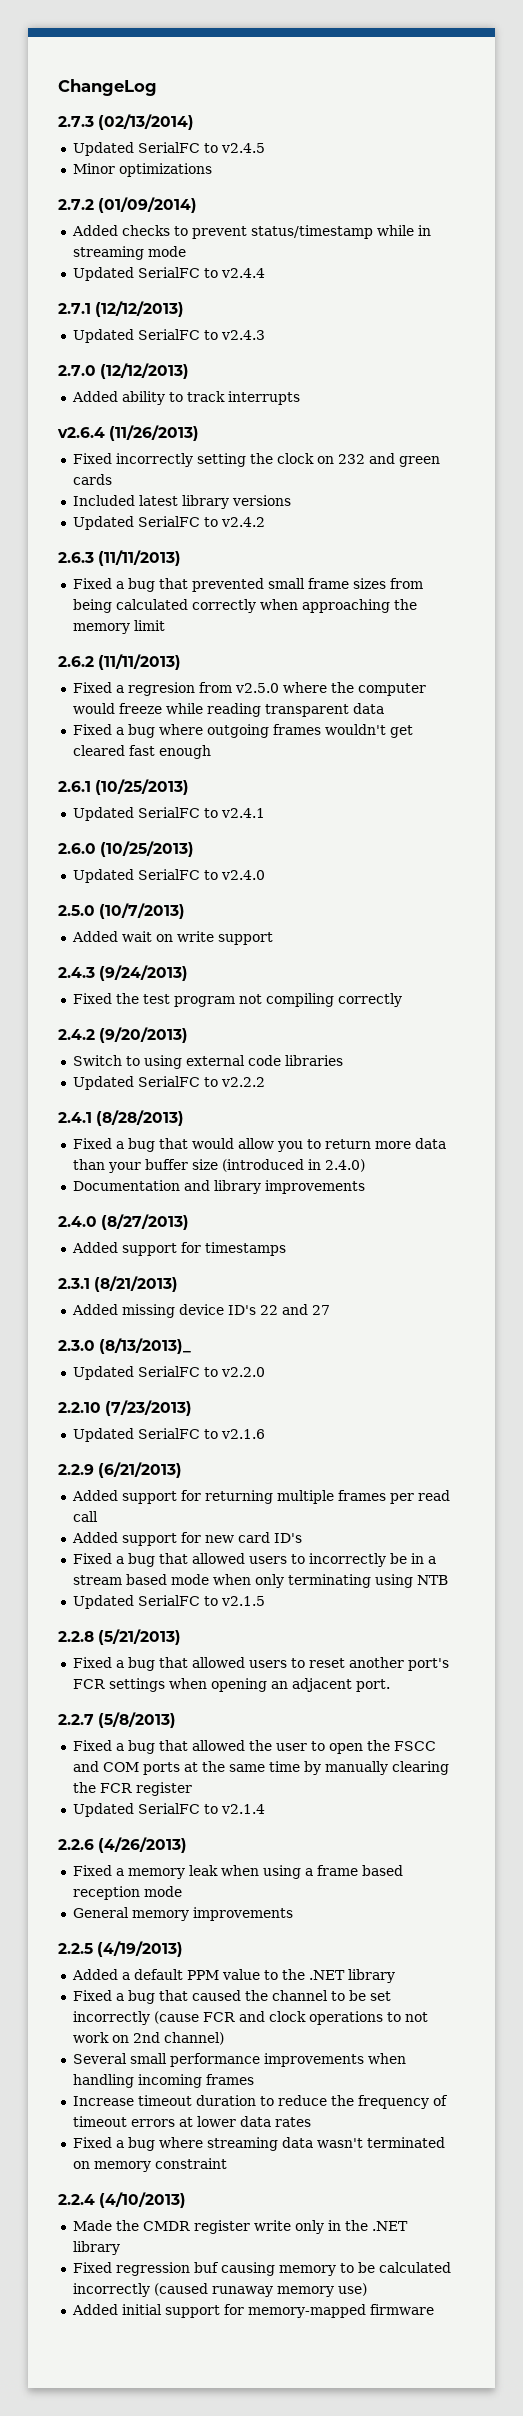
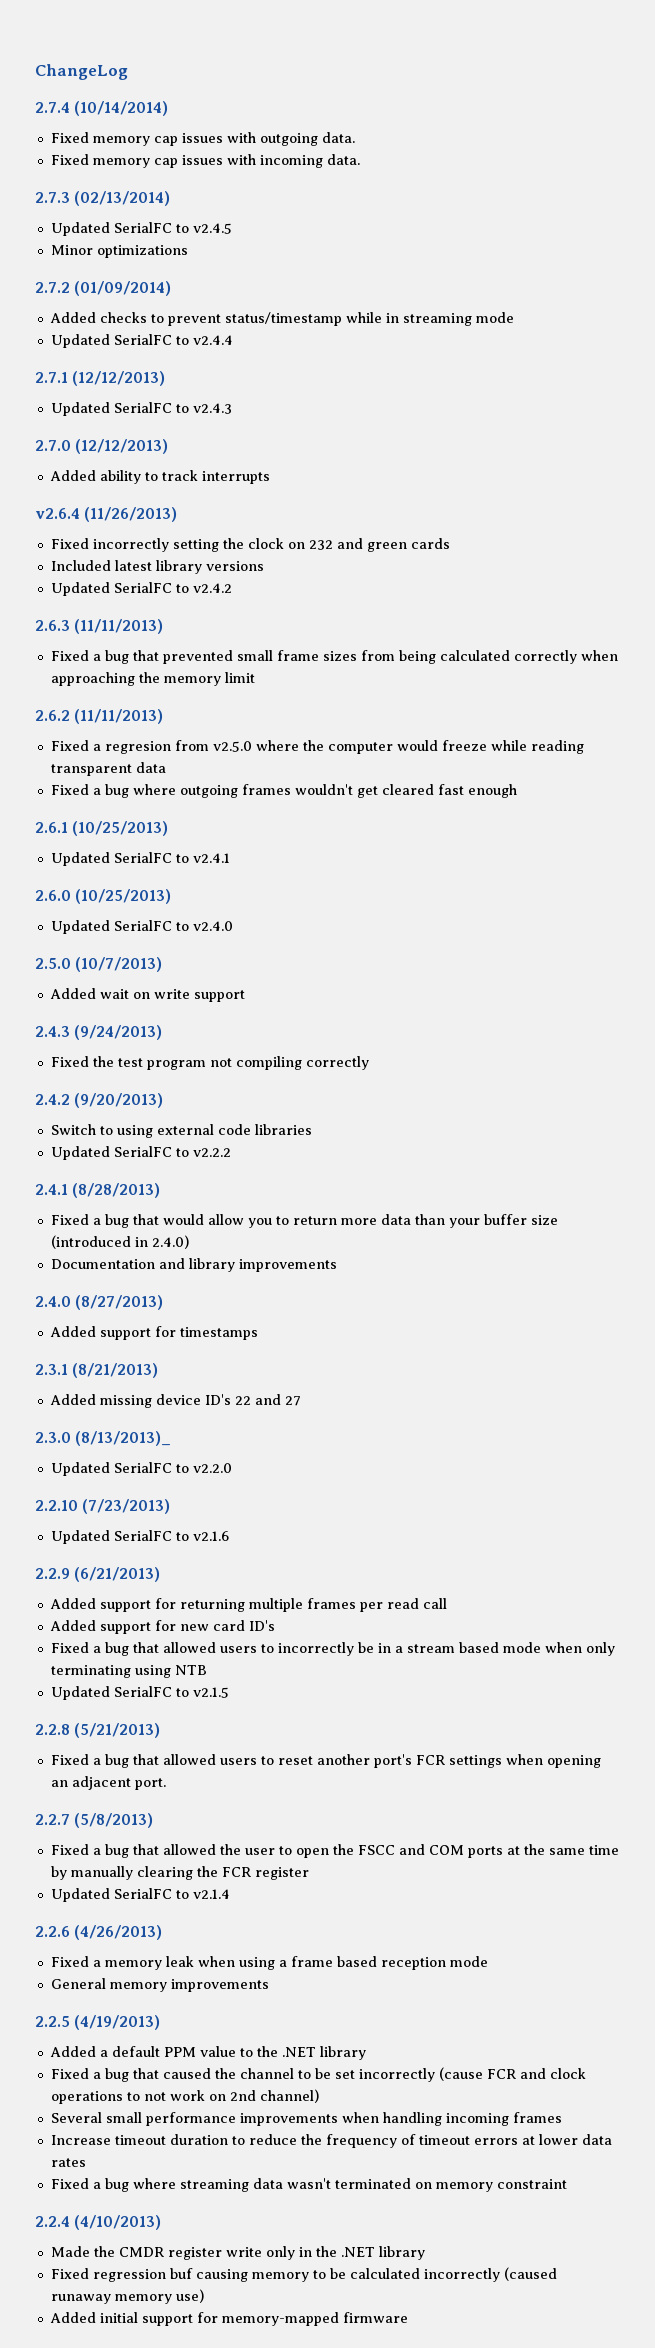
+ 2.7.4 (10/14/2014)
+ Fixed memory cap issues with outgoing data.
+ Fixed memory cap issues with incoming data.

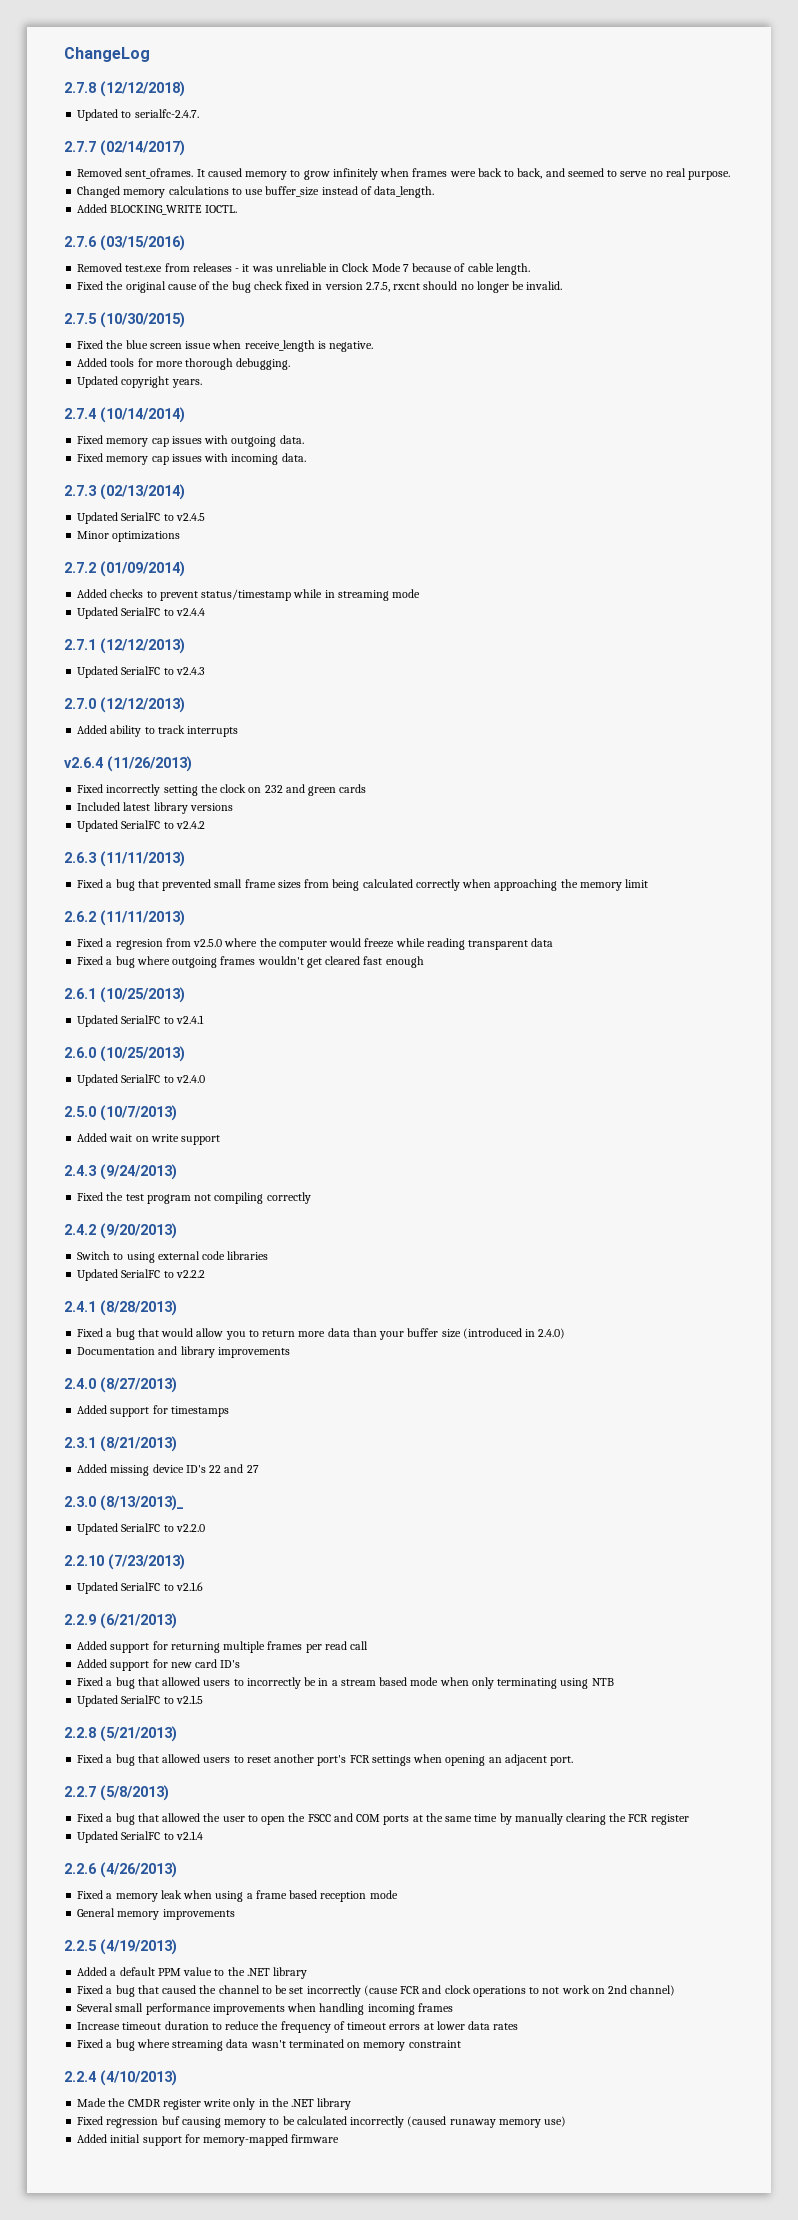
+ 2.7.8 (12/12/2018)
+ Updated to serialfc-2.4.7.
+ 2.7.7 (02/14/2017)
+ Removed sent_oframes. It caused memory to grow infinitely when frames were back to back, and seemed to serve no real purpose.
+ Changed memory calculations to use buffer_size instead of data_length.
+ Added BLOCKING_WRITE IOCTL.
+ 2.7.6 (03/15/2016)
+ Removed test.exe from releases - it was unreliable in Clock Mode 7 because of cable length.
+ Fixed the original cause of the bug check fixed in version 2.7.5, rxcnt should no longer be invalid.
+ 2.7.5 (10/30/2015)
+ Fixed the blue screen issue when receive_length is negative.
+ Added tools for more thorough debugging.
+ Updated copyright years.

